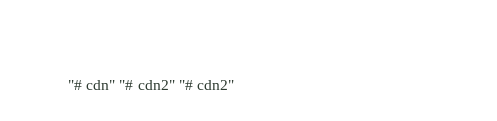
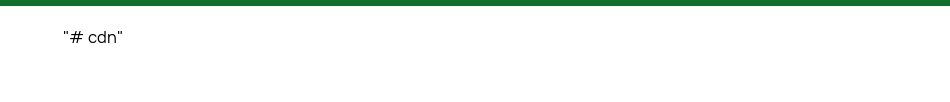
- "# cdn" "# cdn2" "# cdn2"
+ "# cdn"

